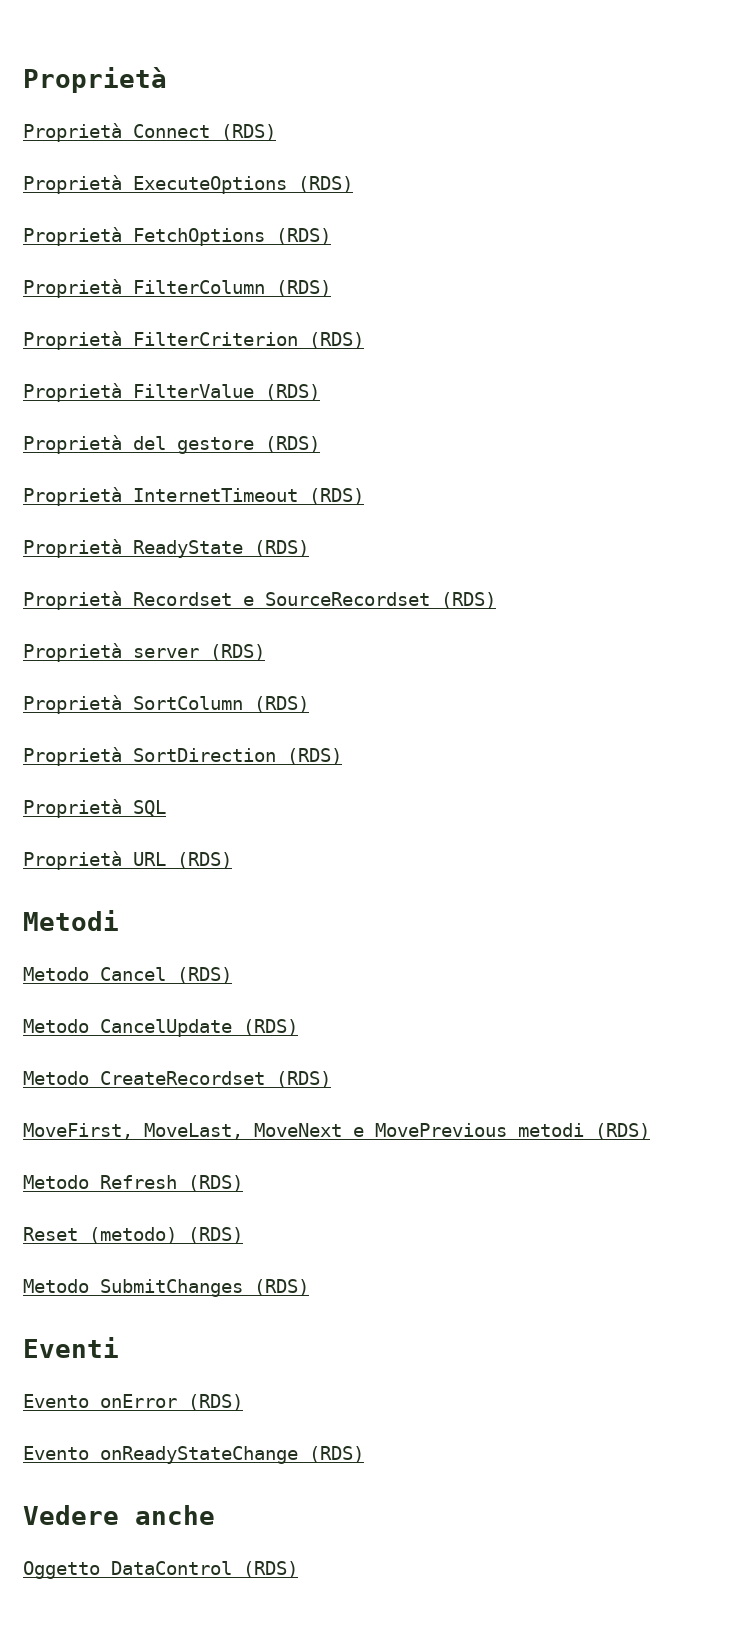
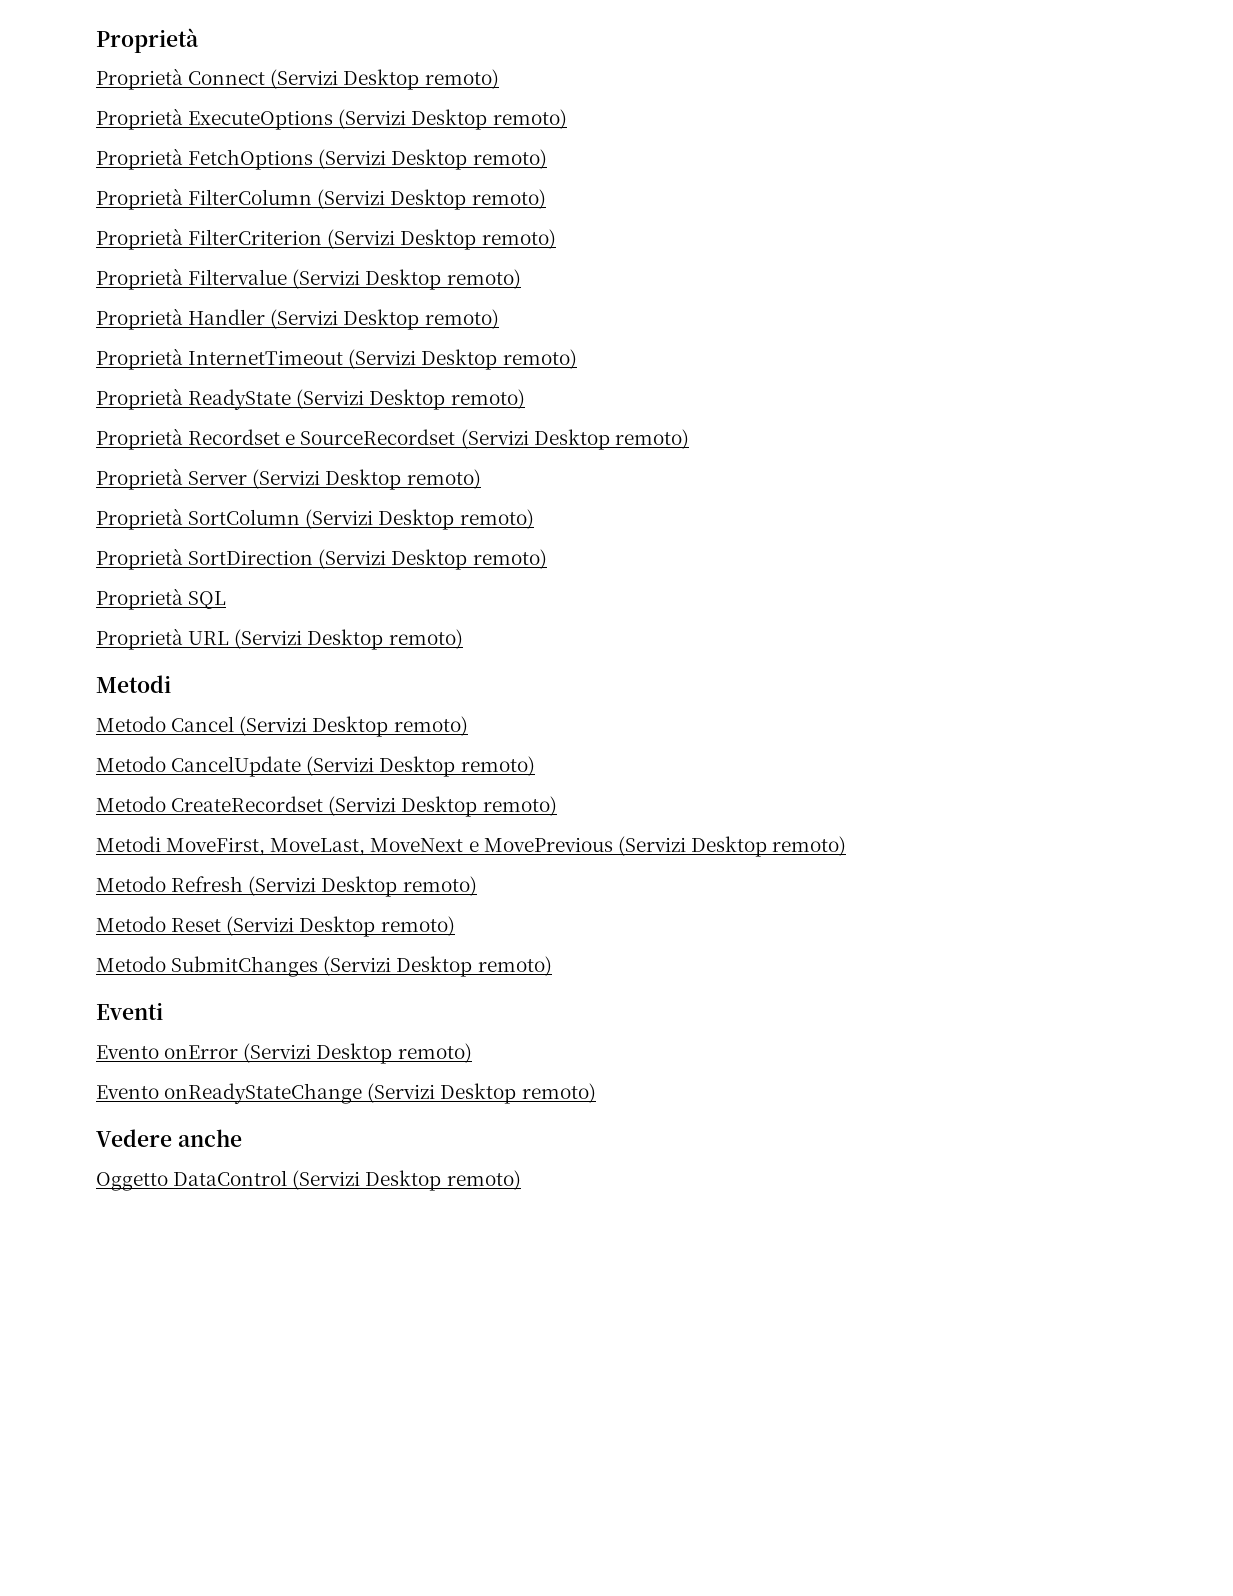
- Proprietà Connect (RDS)
+ Proprietà Connect (Servizi Desktop remoto)
- Proprietà ExecuteOptions (RDS)
+ Proprietà ExecuteOptions (Servizi Desktop remoto)
- Proprietà FetchOptions (RDS)
+ Proprietà FetchOptions (Servizi Desktop remoto)
- Proprietà FilterColumn (RDS)
+ Proprietà FilterColumn (Servizi Desktop remoto)
- Proprietà FilterCriterion (RDS)
- Proprietà FilterValue (RDS)
- Proprietà del gestore (RDS)
+ Proprietà FilterCriterion (Servizi Desktop remoto)
+ Proprietà Filtervalue (Servizi Desktop remoto)
+ Proprietà Handler (Servizi Desktop remoto)
- Proprietà InternetTimeout (RDS)
+ Proprietà InternetTimeout (Servizi Desktop remoto)
- Proprietà ReadyState (RDS)
+ Proprietà ReadyState (Servizi Desktop remoto)
- Proprietà Recordset e SourceRecordset (RDS)
- Proprietà server (RDS)
+ Proprietà Recordset e SourceRecordset (Servizi Desktop remoto)
+ Proprietà Server (Servizi Desktop remoto)
- Proprietà SortColumn (RDS)
+ Proprietà SortColumn (Servizi Desktop remoto)
- Proprietà SortDirection (RDS)
+ Proprietà SortDirection (Servizi Desktop remoto)
- Proprietà URL (RDS)
+ Proprietà URL (Servizi Desktop remoto)
- Metodo Cancel (RDS)
+ Metodo Cancel (Servizi Desktop remoto)
- Metodo CancelUpdate (RDS)
+ Metodo CancelUpdate (Servizi Desktop remoto)
- Metodo CreateRecordset (RDS)
- MoveFirst, MoveLast, MoveNext e MovePrevious metodi (RDS)
+ Metodo CreateRecordset (Servizi Desktop remoto)
+ Metodi MoveFirst, MoveLast, MoveNext e MovePrevious (Servizi Desktop remoto)
- Metodo Refresh (RDS)
- Reset (metodo) (RDS)
+ Metodo Refresh (Servizi Desktop remoto)
+ Metodo Reset (Servizi Desktop remoto)
- Metodo SubmitChanges (RDS)
+ Metodo SubmitChanges (Servizi Desktop remoto)
- Evento onError (RDS)
+ Evento onError (Servizi Desktop remoto)
- Evento onReadyStateChange (RDS)
+ Evento onReadyStateChange (Servizi Desktop remoto)
- Oggetto DataControl (RDS)
+ Oggetto DataControl (Servizi Desktop remoto)

